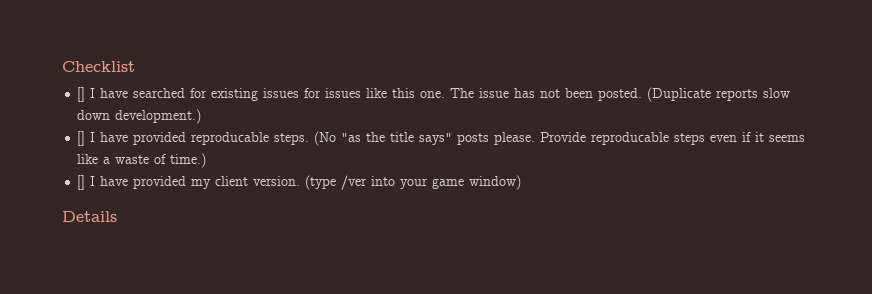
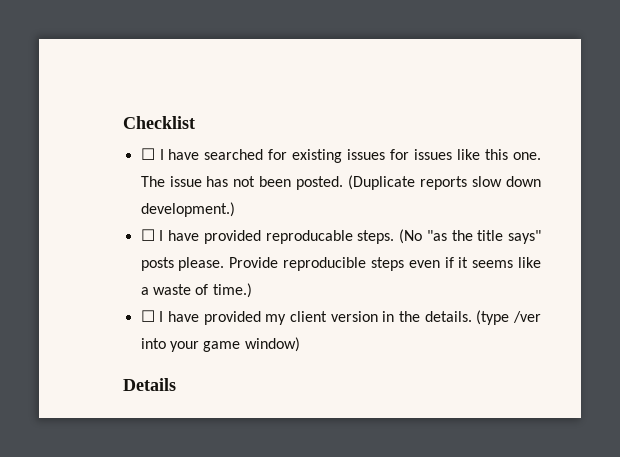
- [] I have searched for existing issues for issues like this one.
+ ☐ I have searched for existing issues for issues like this one.
- [] I have provided reproducable steps.
+ ☐ I have provided reproducable steps.
- Provide reproducable steps even if it seems like a waste of time.)
+ Provide reproducible steps even if it seems like a waste of time.)
- [] I have provided my client version.
+ ☐ I have provided my client version in the details.

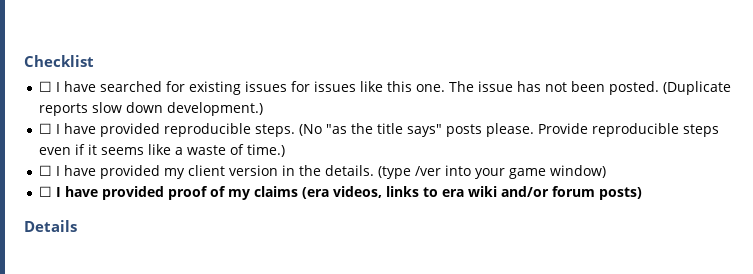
- ☐ I have provided reproducable steps.
+ ☐ I have provided reproducible steps.
+ ☐ I have provided proof of my claims (era videos, links to era wiki and/or forum posts)

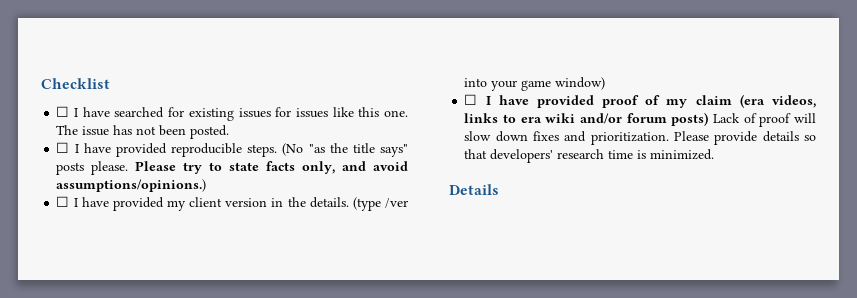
- (Duplicate reports slow down development.)
- Provide reproducible steps even if it seems like a waste of time.)
+ Please try to state facts only, and avoid assumptions/opinions.)
- ☐ I have provided proof of my claims (era videos, links to era wiki and/or forum posts)
+ ☐ I have provided proof of my claim (era videos, links to era wiki and/or forum posts) Lack of proof will slow down fixes and prioritization. Please provide details so that developers' research time is minimized.

